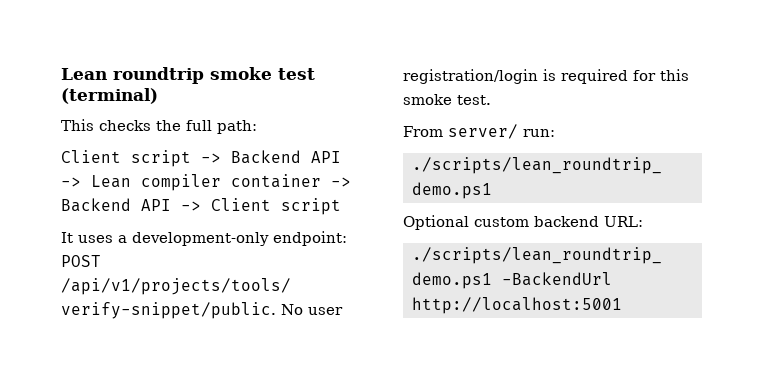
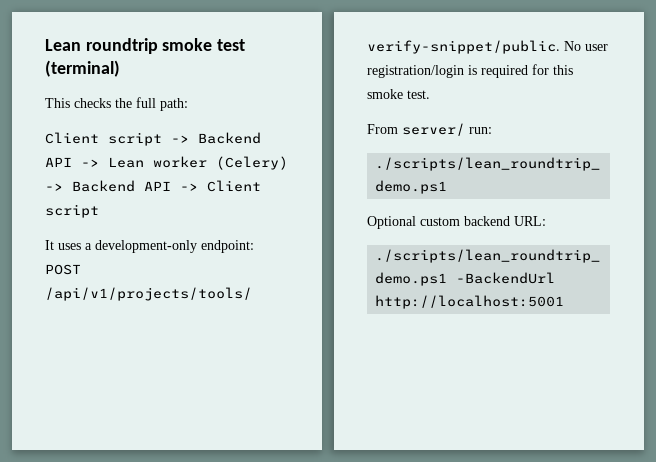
- Client script -> Backend API -> Lean compiler container -> Backend API -> Client script
+ Client script -> Backend API -> Lean worker (Celery) -> Backend API -> Client script

